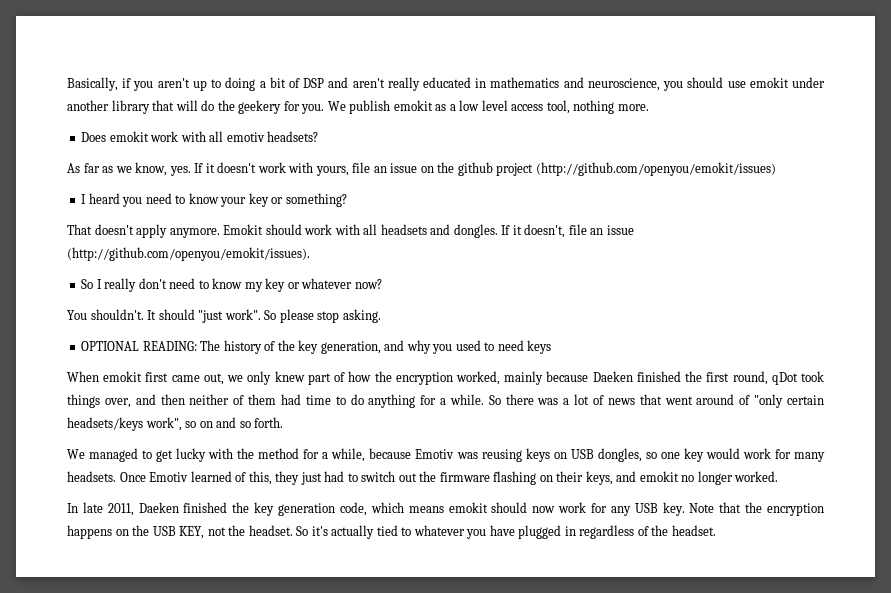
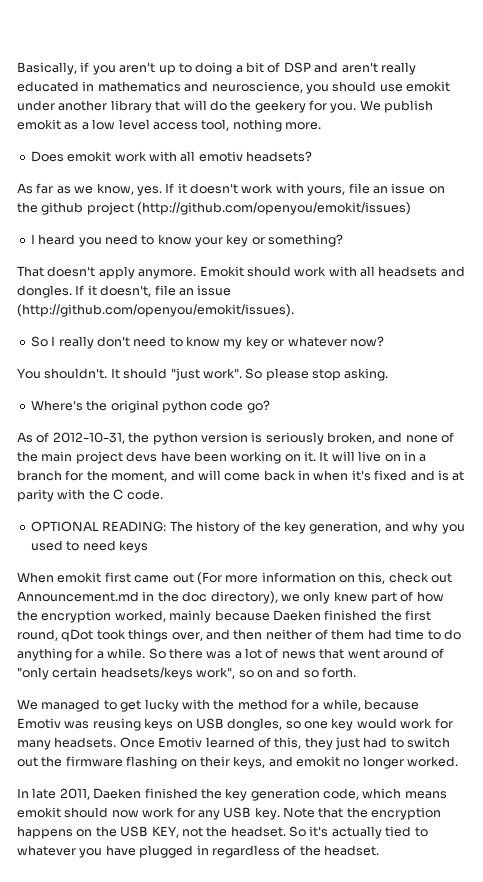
+ Where's the original python code go?
+ As of 2012-10-31, the python version is seriously broken, and none of the main project devs have been working on it. It will live on in a branch for the moment, and will come back in when it's fixed and is at parity with the C code.
- When emokit first came out, we only knew part of how the encryption worked, mainly because Daeken finished the first round, qDot took things over, and then neither of them had time to do anything for a while.
+ When emokit first came out (For more information on this, check out Announcement.md in the doc directory), we only knew part of how the encryption worked, mainly because Daeken finished the first round, qDot took things over, and then neither of them had time to do anything for a while.

